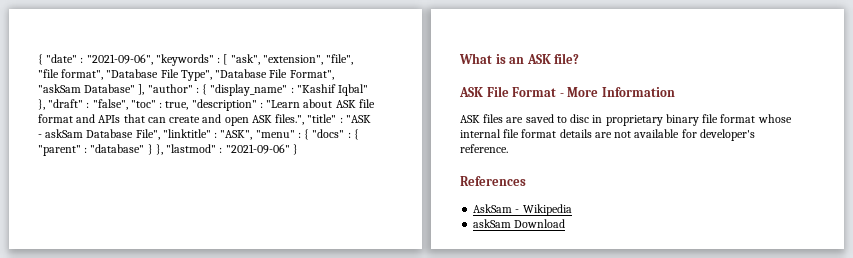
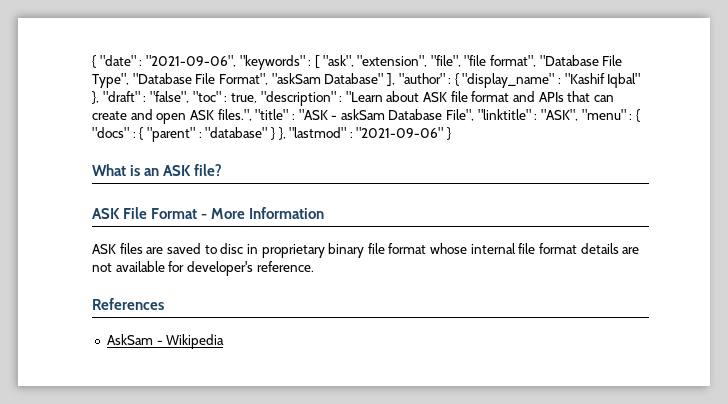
- askSam Download

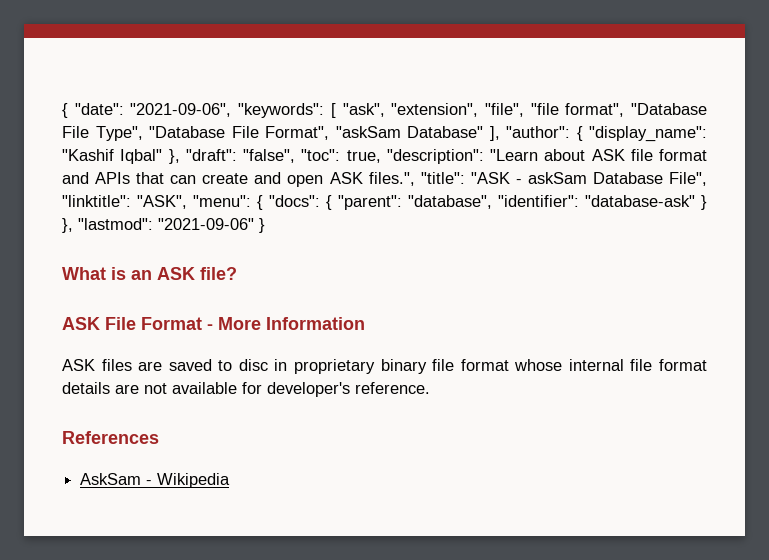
- { "date" : "2021-09-06", "keywords" : [ "ask", "extension", "file", "file format", "Database File Type", "Database File Format", "askSam Database" ], "author" : { "display_name" : "Kashif Iqbal" }, "draft" : "false", "toc" : true, "description" : "Learn about ASK file format and APIs that can create and open ASK files.", "title" : "ASK - askSam Database File", "linktitle" : "ASK", "menu" : { "docs" : { "parent" : "database" } }, "lastmod" : "2021-09-06" }
+ { "date": "2021-09-06", "keywords": [ "ask", "extension", "file", "file format", "Database File Type", "Database File Format", "askSam Database" ], "author": { "display_name": "Kashif Iqbal" }, "draft": "false", "toc": true, "description": "Learn about ASK file format and APIs that can create and open ASK files.", "title": "ASK - askSam Database File", "linktitle": "ASK", "menu": { "docs": { "parent": "database", "identifier": "database-ask" } }, "lastmod": "2021-09-06" }

